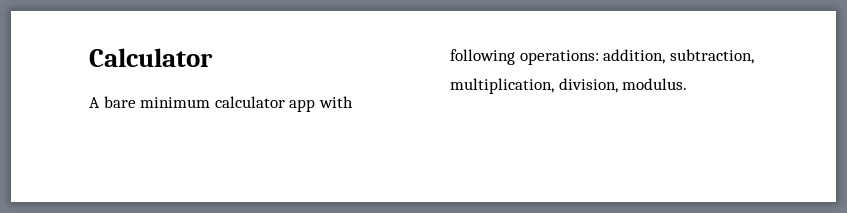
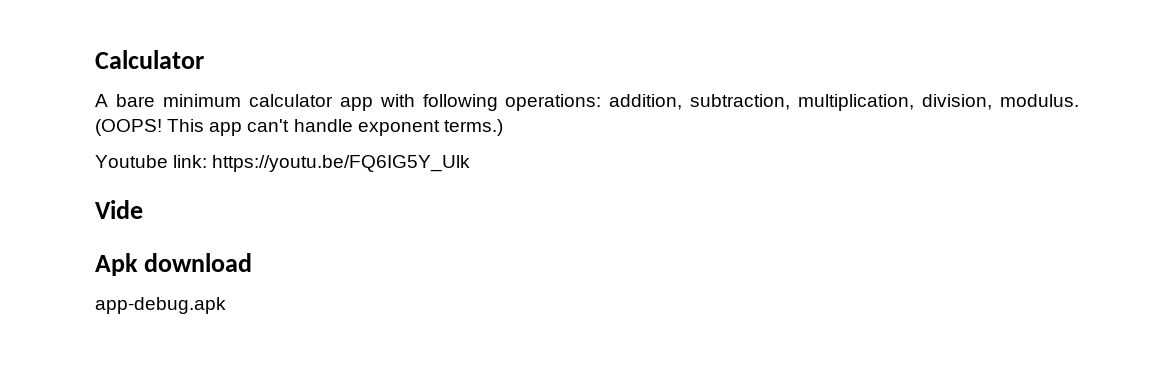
+ (OOPS! This app can't handle exponent terms.)
+ Youtube link: https://youtu.be/FQ6IG5Y_Ulk
+ Vide
+ Apk download
+ app-debug.apk

